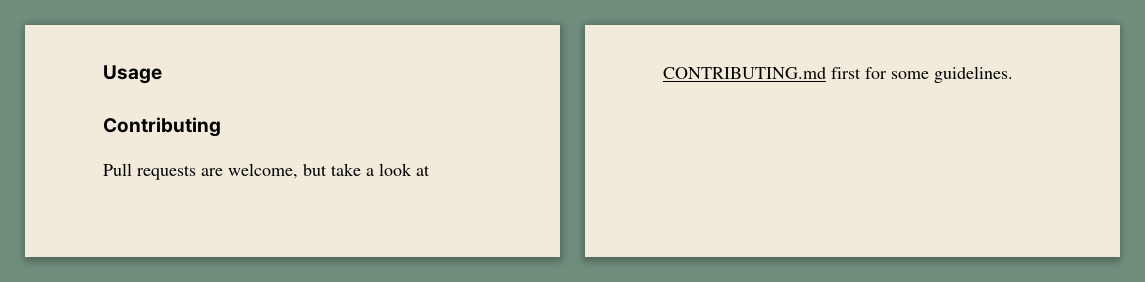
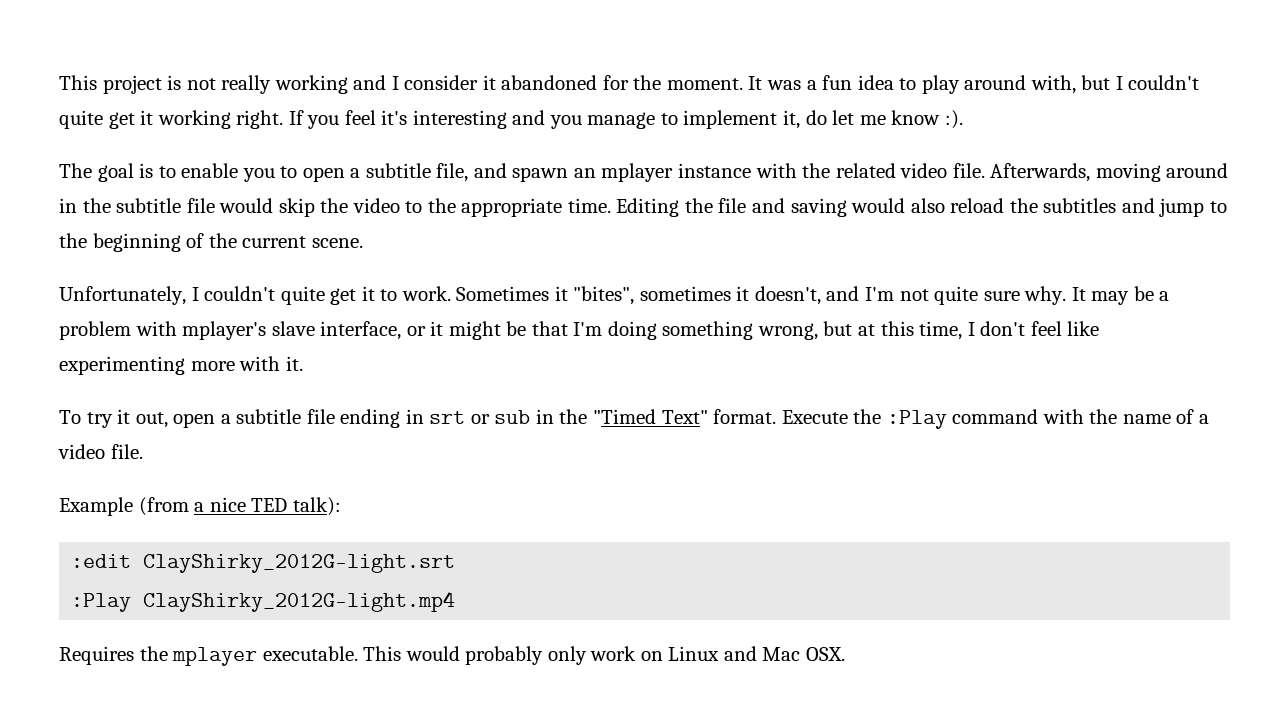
- Usage
- Contributing
- Pull requests are welcome, but take a look at CONTRIBUTING.md first for some guidelines.
+ This project is not really working and I consider it abandoned for the moment. It was a fun idea to play around with, but I couldn't quite get it working right. If you feel it's interesting and you manage to implement it, do let me know :).
+ The goal is to enable you to open a subtitle file, and spawn an mplayer instance with the related video file. Afterwards, moving around in the subtitle file would skip the video to the appropriate time. Editing the file and saving would also reload the subtitles and jump to the beginning of the current scene.
+ Unfortunately, I couldn't quite get it to work. Sometimes it "bites", sometimes it doesn't, and I'm not quite sure why. It may be a problem with mplayer's slave interface, or it might be that I'm doing something wrong, but at this time, I don't feel like experimenting more with it.
+ To try it out, open a subtitle file ending in srt or sub in the "Timed Text" format. Execute the :Play command with the name of a video file.
+ Example (from a nice TED talk):
+ :edit ClayShirky_2012G-light.srt
+ :Play ClayShirky_2012G-light.mp4
+ Requires the mplayer executable. This would probably only work on Linux and Mac OSX.

